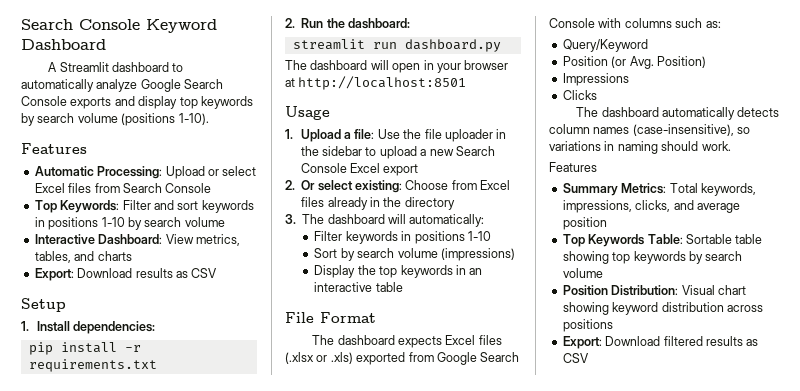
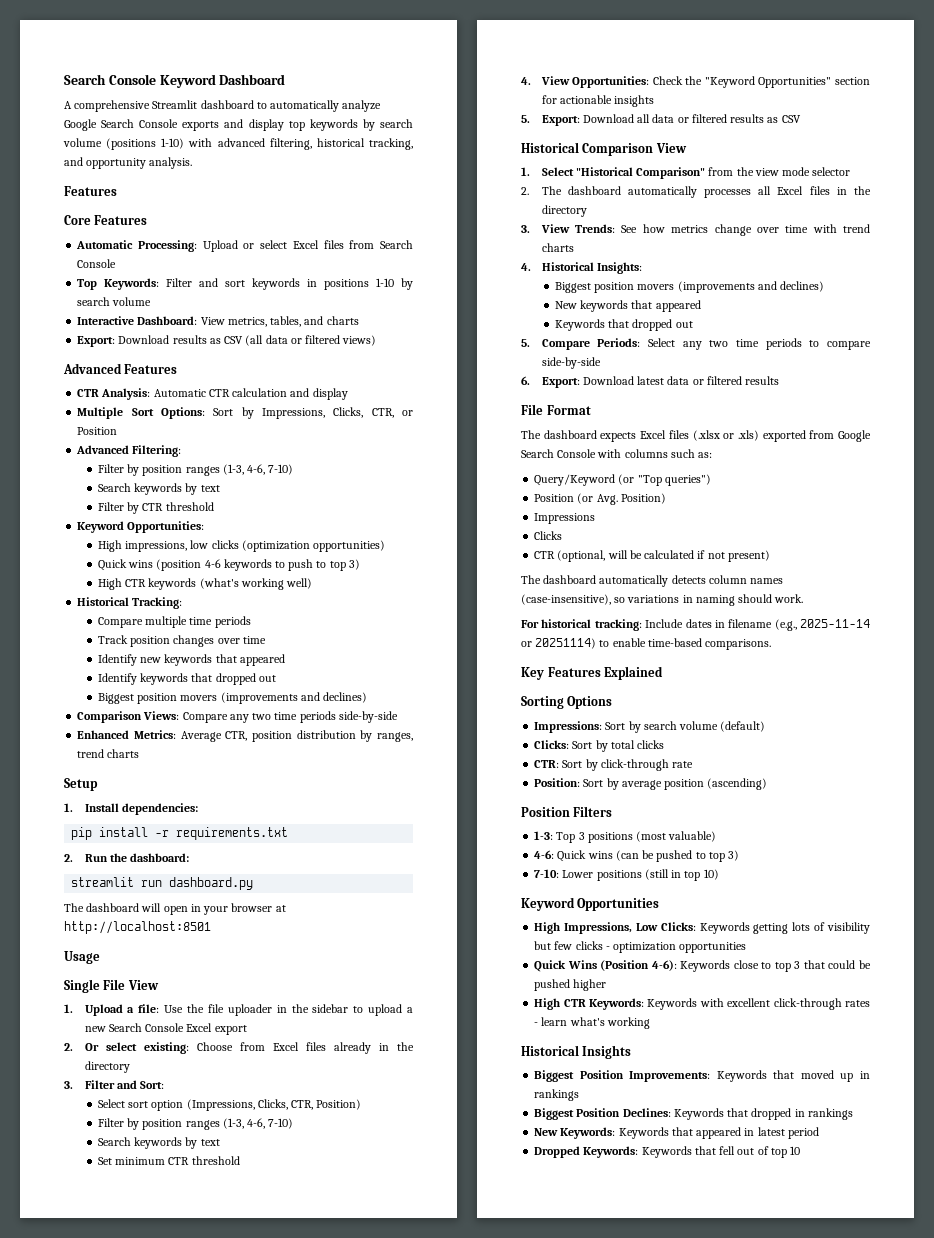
- A Streamlit dashboard to automatically analyze Google Search Console exports and display top keywords by search volume (positions 1-10).
+ A comprehensive Streamlit dashboard to automatically analyze Google Search Console exports and display top keywords by search volume (positions 1-10) with advanced filtering, historical tracking, and opportunity analysis.
  Features
+ Core Features
- Export: Download results as CSV
+ Export: Download results as CSV (all data or filtered views)
+ Advanced Features
+ CTR Analysis: Automatic CTR calculation and display
+ Multiple Sort Options: Sort by Impressions, Clicks, CTR, or Position
+ Advanced Filtering:
+ Filter by position ranges (1-3, 4-6, 7-10)
+ Search keywords by text
+ Filter by CTR threshold
+ Keyword Opportunities:
+ High impressions, low clicks (optimization opportunities)
+ Quick wins (position 4-6 keywords to push to top 3)
+ High CTR keywords (what's working well)
+ Historical Tracking:
+ Compare multiple time periods
+ Track position changes over time
+ Identify new keywords that appeared
+ Identify keywords that dropped out
+ Biggest position movers (improvements and declines)
+ Comparison Views: Compare any two time periods side-by-side
+ Enhanced Metrics: Average CTR, position distribution by ranges, trend charts
+ Single File View
- 3. The dashboard will automatically:
- Filter keywords in positions 1-10
- Sort by search volume (impressions)
- Display the top keywords in an interactive table
+ 3. Filter and Sort:
+ Select sort option (Impressions, Clicks, CTR, Position)
+ Filter by position ranges (1-3, 4-6, 7-10)
+ Search keywords by text
+ Set minimum CTR threshold
+ 4. View Opportunities: Check the "Keyword Opportunities" section for actionable insights
+ 5. Export: Download all data or filtered results as CSV
+ Historical Comparison View
+ 1. Select "Historical Comparison" from the view mode selector
+ 2. The dashboard automatically processes all Excel files in the directory
+ 3. View Trends: See how metrics change over time with trend charts
+ 4. Historical Insights:
+ Biggest position movers (improvements and declines)
+ New keywords that appeared
+ Keywords that dropped out
+ 5. Compare Periods: Select any two time periods to compare side-by-side
+ 6. Export: Download latest data or filtered results
- Query/Keyword
+ Query/Keyword (or "Top queries")
+ CTR (optional, will be calculated if not present)
  The dashboard automatically detects column names (case-insensitive), so variations in naming should work.
- Features
- Summary Metrics: Total keywords, impressions, clicks, and average position
- Top Keywords Table: Sortable table showing top keywords by search volume
- Position Distribution: Visual chart showing keyword distribution across positions
- Export: Download filtered results as CSV
+ For historical tracking: Include dates in filename (e.g., 2025-11-14 or 20251114) to enable time-based comparisons.
+ Key Features Explained
+ Sorting Options
+ Impressions: Sort by search volume (default)
+ Clicks: Sort by total clicks
+ CTR: Sort by click-through rate
+ Position: Sort by average position (ascending)
+ Position Filters
+ 1-3: Top 3 positions (most valuable)
+ 4-6: Quick wins (can be pushed to top 3)
+ 7-10: Lower positions (still in top 10)
+ Keyword Opportunities
+ High Impressions, Low Clicks: Keywords getting lots of visibility but few clicks - optimization opportunities
+ Quick Wins (Position 4-6): Keywords close to top 3 that could be pushed higher
+ High CTR Keywords: Keywords with excellent click-through rates - learn what's working
+ Historical Insights
+ Biggest Position Improvements: Keywords that moved up in rankings
+ Biggest Position Declines: Keywords that dropped in rankings
+ New Keywords: Keywords that appeared in latest period
+ Dropped Keywords: Keywords that fell out of top 10

